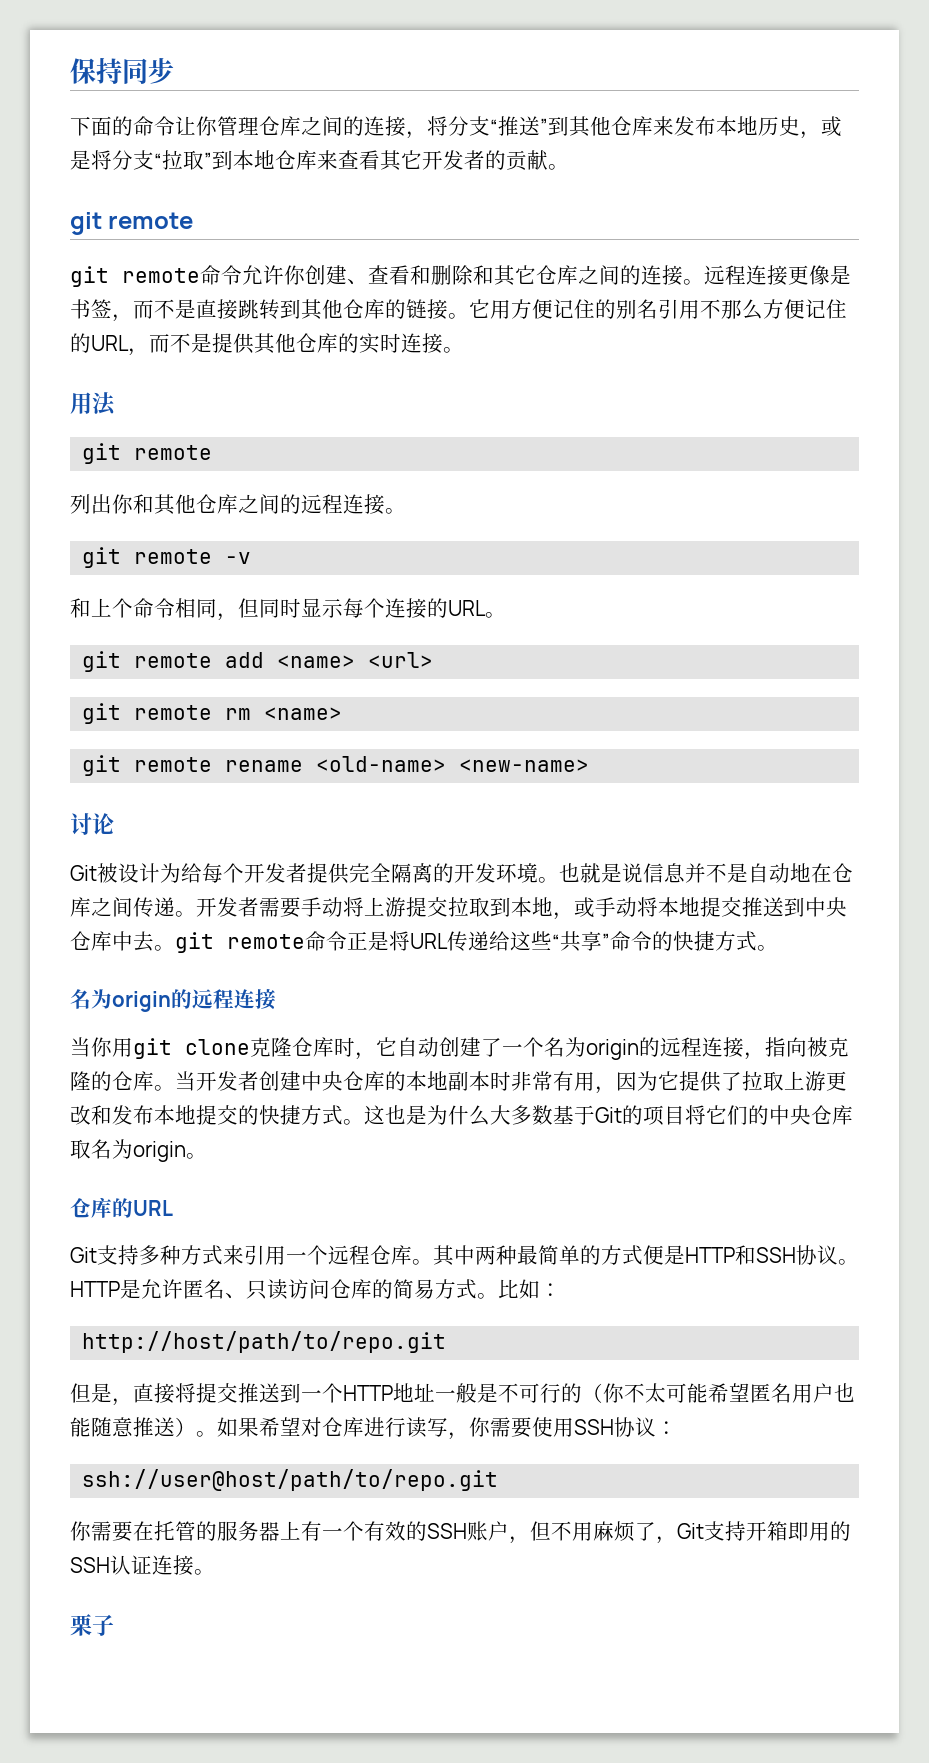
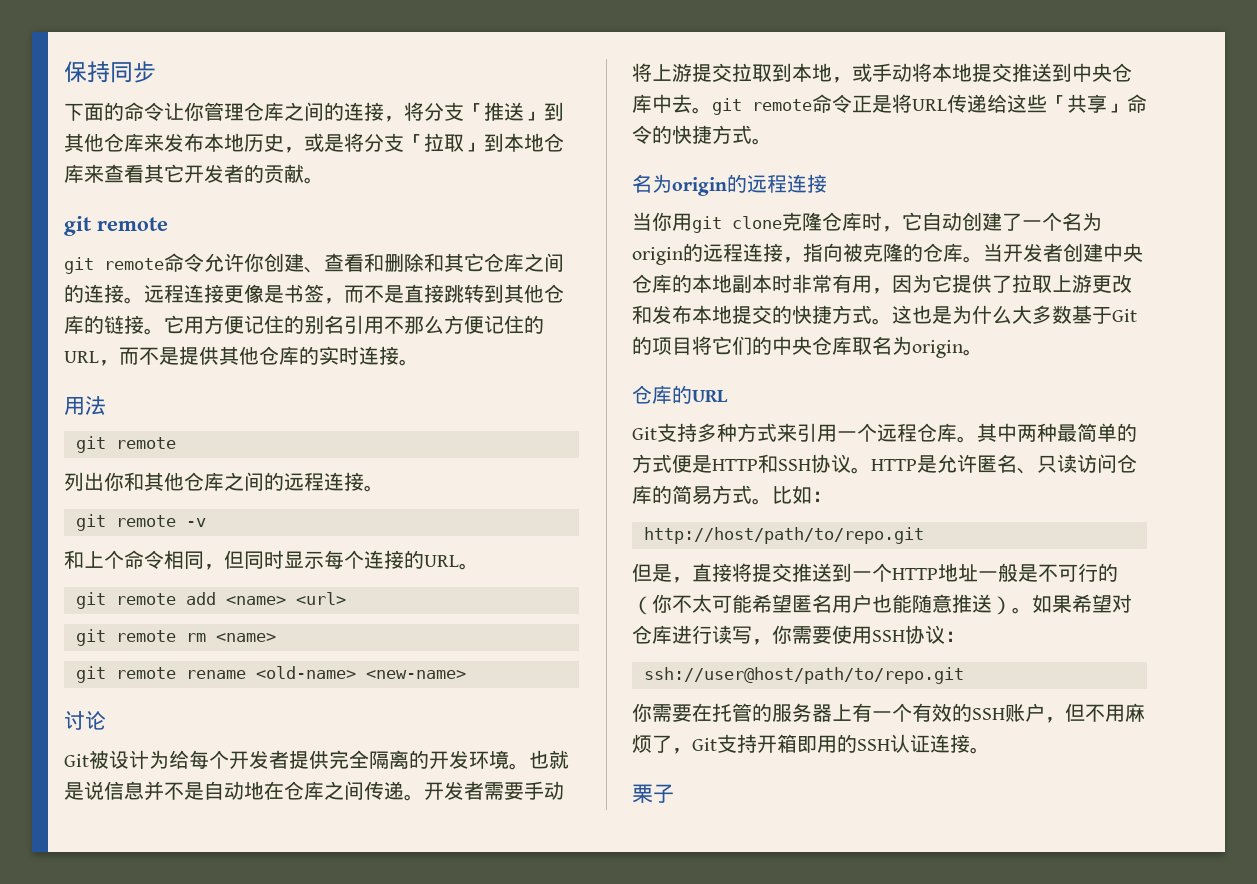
- 下面的命令让你管理仓库之间的连接，将分支“推送”到其他仓库来发布本地历史，或是将分支“拉取”到本地仓库来查看其它开发者的贡献。
+ 下面的命令让你管理仓库之间的连接，将分支「推送」到其他仓库来发布本地历史，或是将分支「拉取」到本地仓库来查看其它开发者的贡献。
- 开发者需要手动将上游提交拉取到本地，或手动将本地提交推送到中央仓库中去。git remote命令正是将URL传递给这些“共享”命令的快捷方式。
+ 开发者需要手动将上游提交拉取到本地，或手动将本地提交推送到中央仓库中去。git remote命令正是将URL传递给这些「共享」命令的快捷方式。

